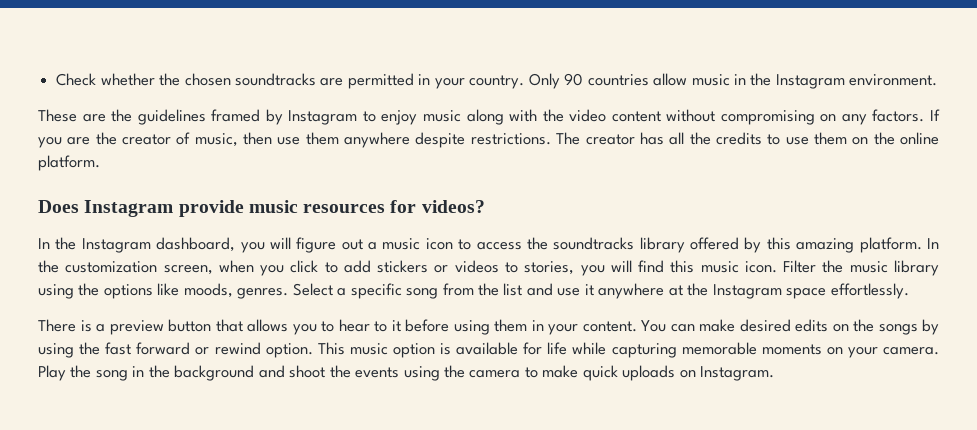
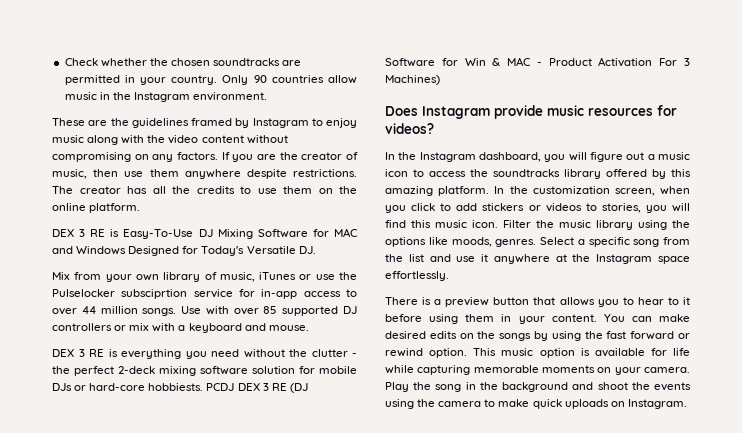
+ DEX 3 RE is Easy-To-Use DJ Mixing Software for MAC and Windows Designed for Today's Versatile DJ.
+ Mix from your own library of music, iTunes or use the Pulselocker subsciprtion service for in-app access to over 44 million songs. Use with over 85 supported DJ controllers or mix with a keyboard and mouse.
+ DEX 3 RE is everything you need without the clutter - the perfect 2-deck mixing software solution for mobile DJs or hard-core hobbiests. PCDJ DEX 3 RE (DJ Software for Win & MAC - Product Activation For 3 Machines)

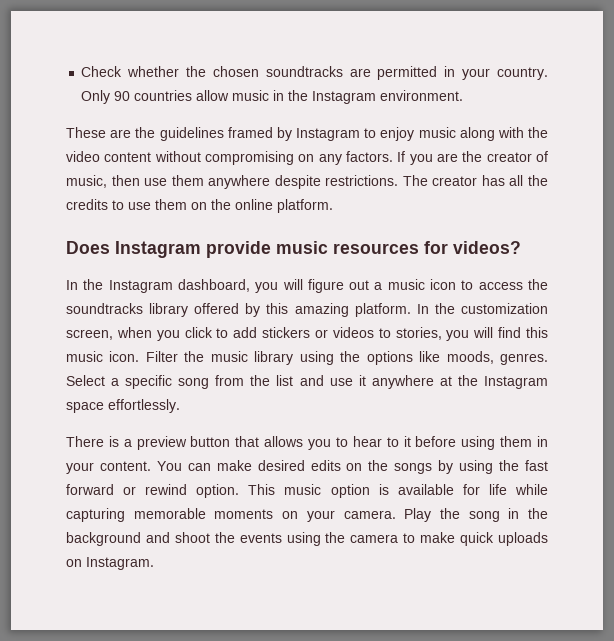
- DEX 3 RE is Easy-To-Use DJ Mixing Software for MAC and Windows Designed for Today's Versatile DJ.
- Mix from your own library of music, iTunes or use the Pulselocker subsciprtion service for in-app access to over 44 million songs. Use with over 85 supported DJ controllers or mix with a keyboard and mouse.
- DEX 3 RE is everything you need without the clutter - the perfect 2-deck mixing software solution for mobile DJs or hard-core hobbiests. PCDJ DEX 3 RE (DJ Software for Win & MAC - Product Activation For 3 Machines)

